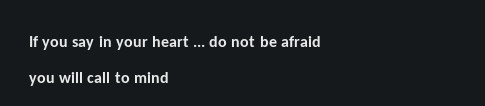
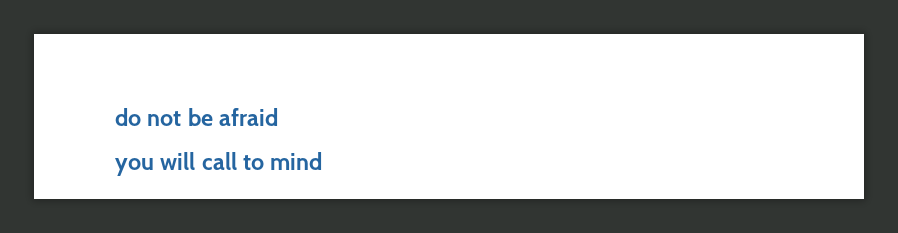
- If you say in your heart ... do not be afraid
+ do not be afraid

